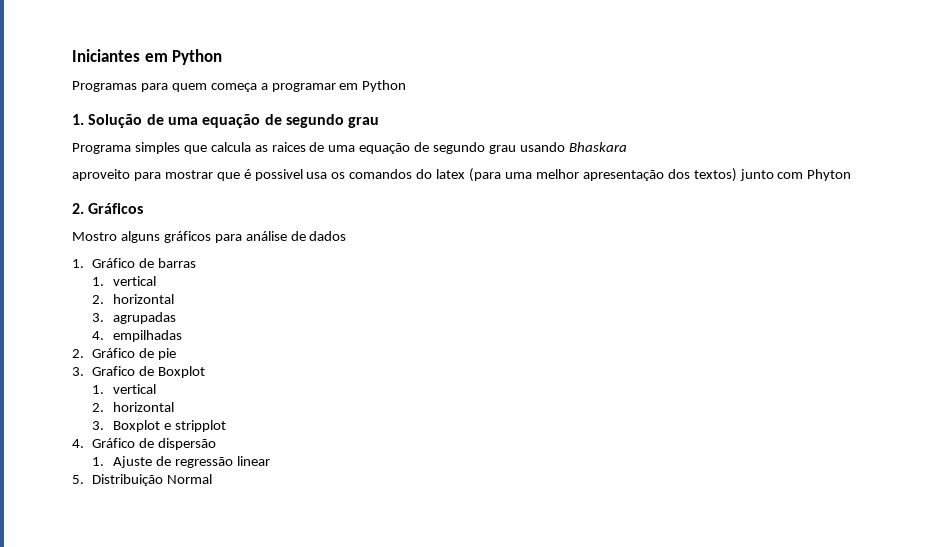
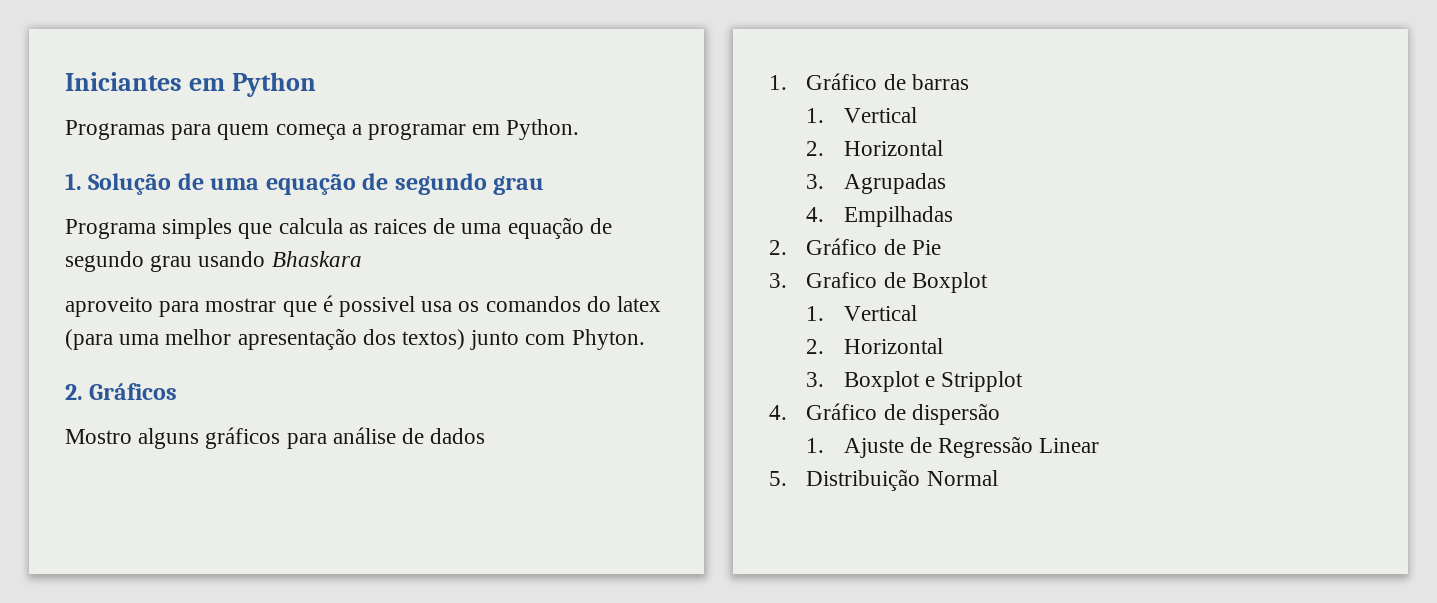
- Programas para quem começa a programar em Python
+ Programas para quem começa a programar em Python.
- aproveito para mostrar que é possivel usa os comandos do latex (para uma melhor apresentação dos textos) junto com Phyton
+ aproveito para mostrar que é possivel usa os comandos do latex (para uma melhor apresentação dos textos) junto com Phyton.
  1. Gráfico de barras
- 1. vertical
- 2. horizontal
- 3. agrupadas
- 4. empilhadas
+ 1. Vertical
+ 2. Horizontal
+ 3. Agrupadas
+ 4. Empilhadas
- 2. Gráfico de pie
+ 2. Gráfico de Pie
  3. Grafico de Boxplot
- 1. vertical
- 2. horizontal
+ 1. Vertical
+ 2. Horizontal
- 3. Boxplot e stripplot
+ 3. Boxplot e Stripplot
- 1. Ajuste de regressão linear
+ 1. Ajuste de Regressão Linear

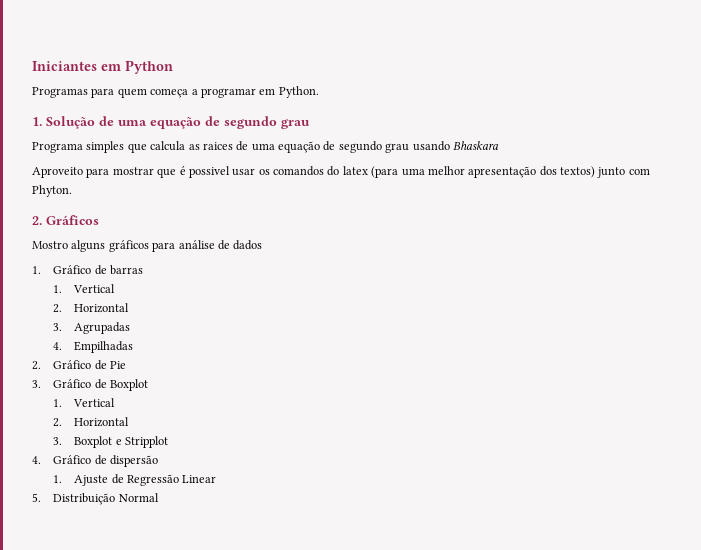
- aproveito para mostrar que é possivel usa os comandos do latex (para uma melhor apresentação dos textos) junto com Phyton.
+ Aproveito para mostrar que é possivel usar os comandos do latex (para uma melhor apresentação dos textos) junto com Phyton.
- 3. Grafico de Boxplot
+ 3. Gráfico de Boxplot

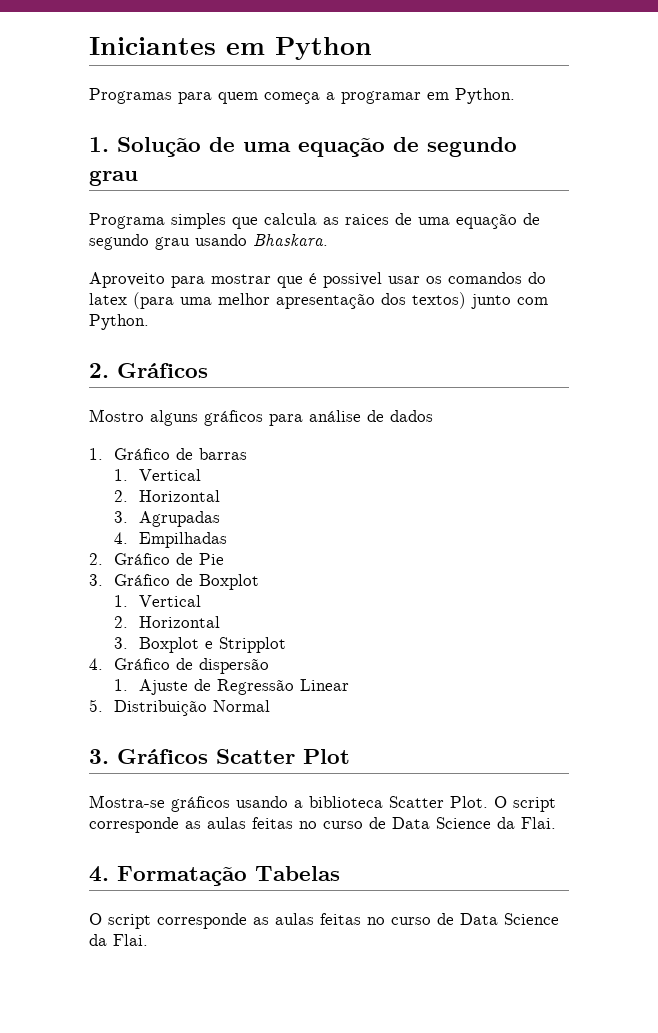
- Programa simples que calcula as raices de uma equação de segundo grau usando Bhaskara
+ Programa simples que calcula as raices de uma equação de segundo grau usando Bhaskara.
- Aproveito para mostrar que é possivel usar os comandos do latex (para uma melhor apresentação dos textos) junto com Phyton.
+ Aproveito para mostrar que é possivel usar os comandos do latex (para uma melhor apresentação dos textos) junto com Python.
+ 3. Gráficos Scatter Plot
+ Mostra-se gráficos usando a biblioteca Scatter Plot. O script corresponde as aulas feitas no curso de Data Science da Flai.
+ 4. Formatação Tabelas
+ O script corresponde as aulas feitas no curso de Data Science da Flai.

